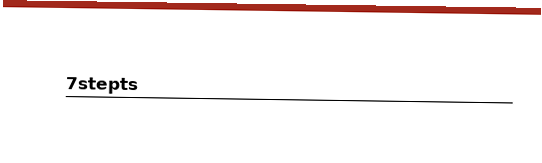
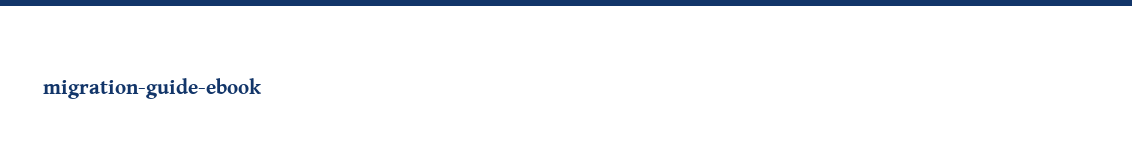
- 7stepts
+ migration-guide-ebook

